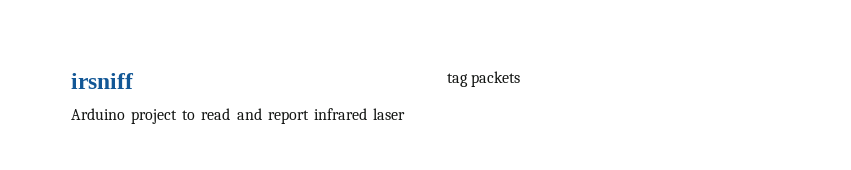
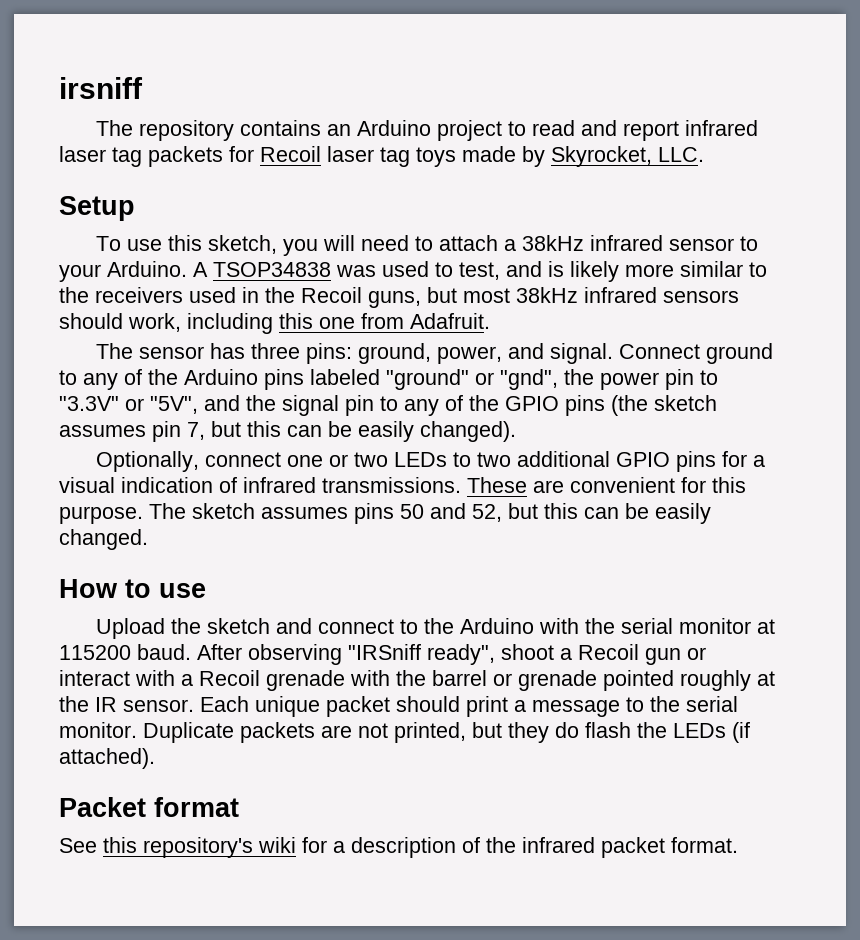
- Arduino project to read and report infrared laser tag packets
+ The repository contains an Arduino project to read and report infrared laser tag packets for Recoil laser tag toys made by Skyrocket, LLC.
+ Setup
+ To use this sketch, you will need to attach a 38kHz infrared sensor to your Arduino. A TSOP34838 was used to test, and is likely more similar to the receivers used in the Recoil guns, but most 38kHz infrared sensors should work, including this one from Adafruit.
+ The sensor has three pins: ground, power, and signal. Connect ground to any of the Arduino pins labeled "ground" or "gnd", the power pin to "3.3V" or "5V", and the signal pin to any of the GPIO pins (the sketch assumes pin 7, but this can be easily changed).
+ Optionally, connect one or two LEDs to two additional GPIO pins for a visual indication of infrared transmissions. These are convenient for this purpose. The sketch assumes pins 50 and 52, but this can be easily changed.
+ How to use
+ Upload the sketch and connect to the Arduino with the serial monitor at 115200 baud. After observing "IRSniff ready", shoot a Recoil gun or interact with a Recoil grenade with the barrel or grenade pointed roughly at the IR sensor. Each unique packet should print a message to the serial monitor. Duplicate packets are not printed, but they do flash the LEDs (if attached).
+ Packet format
+ See this repository's wiki for a description of the infrared packet format.

